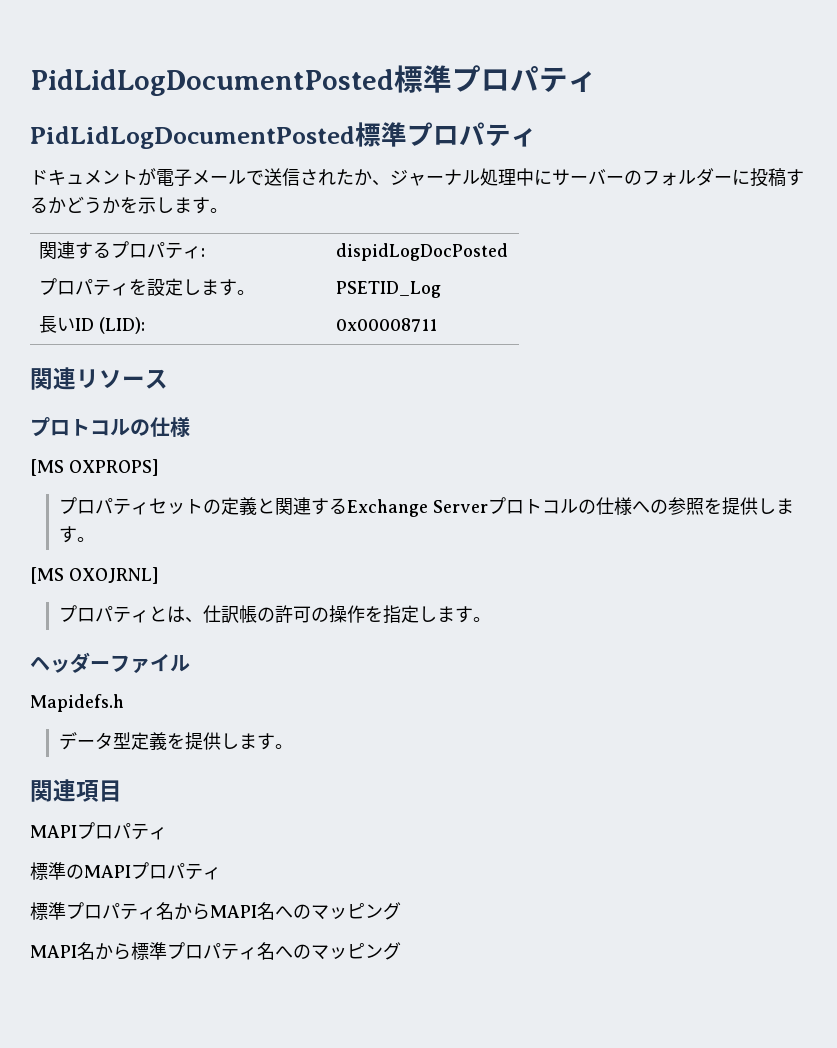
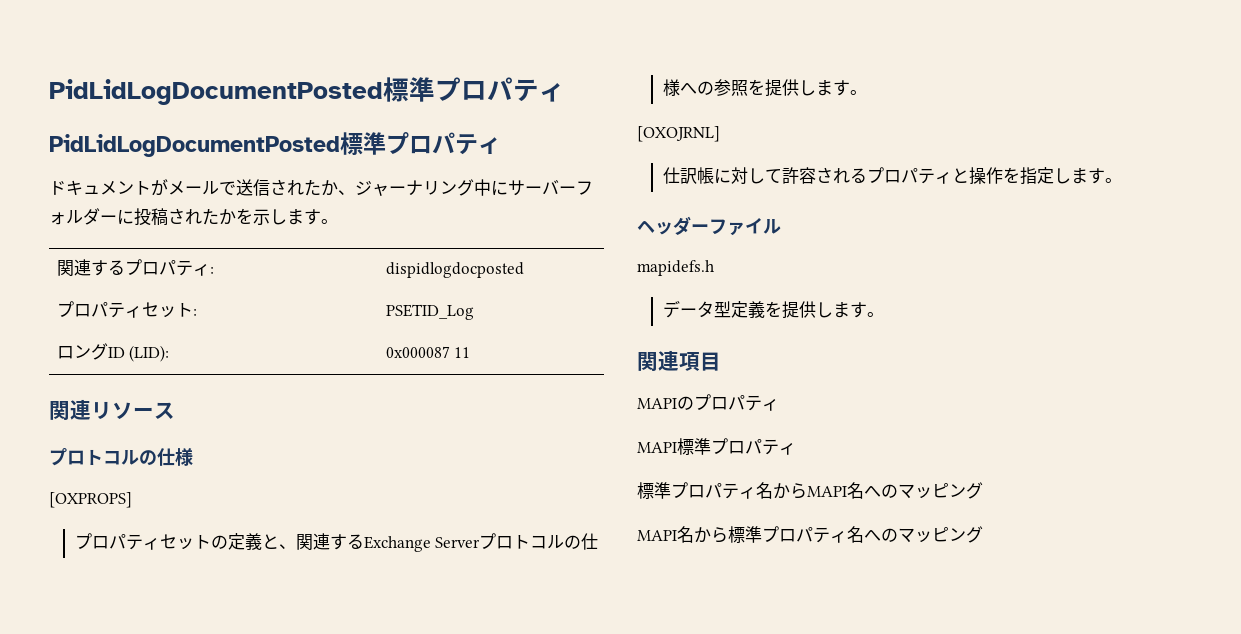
- ドキュメントが電子メールで送信されたか、ジャーナル処理中にサーバーのフォルダーに投稿するかどうかを示します。
+ ドキュメントがメールで送信されたか、ジャーナリング中にサーバーフォルダーに投稿されたかを示します。
- 関連するプロパティ: | dispidLogDocPosted
- プロパティを設定します。 | PSETID_Log
+ 関連するプロパティ: | dispidlogdocposted
+ プロパティセット: | PSETID_Log
- 長いID (LID): | 0x00008711
+ ロングID (LID): | 0x000087 11
- [MS OXPROPS]
+ [OXPROPS]
- プロパティセットの定義と関連するExchange Serverプロトコルの仕様への参照を提供します。
+ プロパティセットの定義と、関連するExchange Serverプロトコルの仕様への参照を提供します。
- [MS OXOJRNL]
- プロパティとは、仕訳帳の許可の操作を指定します。
+ [OXOJRNL]
+ 仕訳帳に対して許容されるプロパティと操作を指定します。
- Mapidefs.h
+ mapidefs.h
  関連項目
- MAPIプロパティ
- 標準のMAPIプロパティ
+ MAPIのプロパティ
+ MAPI標準プロパティ

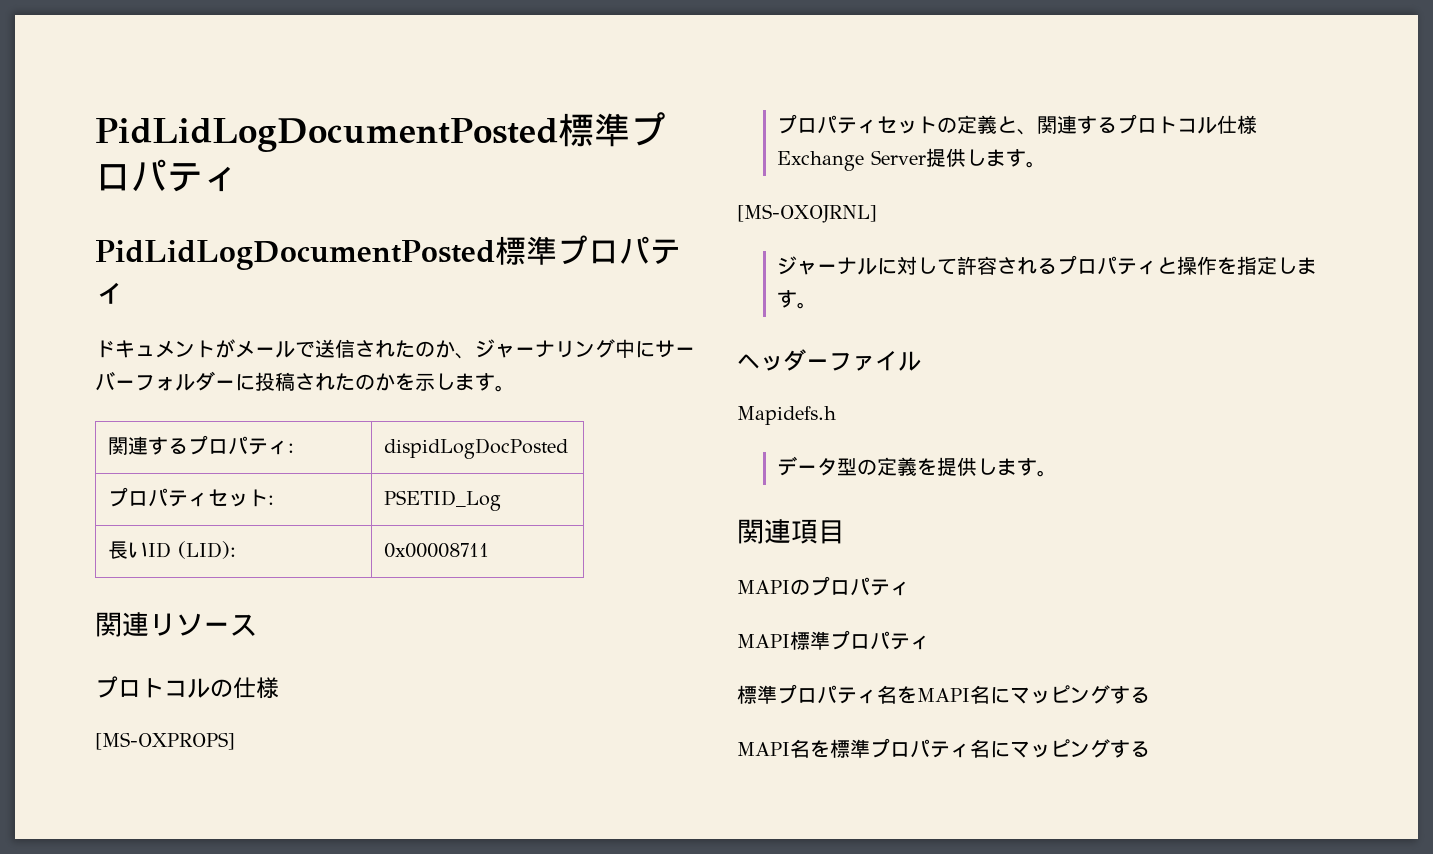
- ドキュメントがメールで送信されたか、ジャーナリング中にサーバーフォルダーに投稿されたかを示します。
+ ドキュメントがメールで送信されたのか、ジャーナリング中にサーバーフォルダーに投稿されたのかを示します。
- 関連するプロパティ: | dispidlogdocposted
+ 関連するプロパティ: | dispidLogDocPosted
- ロングID (LID): | 0x000087 11
+ 長いID (LID): | 0x00008711
- [OXPROPS]
+ [MS-OXPROPS]
- プロパティセットの定義と、関連するExchange Serverプロトコルの仕様への参照を提供します。
- [OXOJRNL]
- 仕訳帳に対して許容されるプロパティと操作を指定します。
+ プロパティセットの定義と、関連するプロトコル仕様Exchange Server提供します。
+ [MS-OXOJRNL]
+ ジャーナルに対して許容されるプロパティと操作を指定します。
- mapidefs.h
+ Mapidefs.h
- データ型定義を提供します。
+ データ型の定義を提供します。
- 標準プロパティ名からMAPI名へのマッピング
- MAPI名から標準プロパティ名へのマッピング
+ 標準プロパティ名をMAPI名にマッピングする
+ MAPI名を標準プロパティ名にマッピングする

